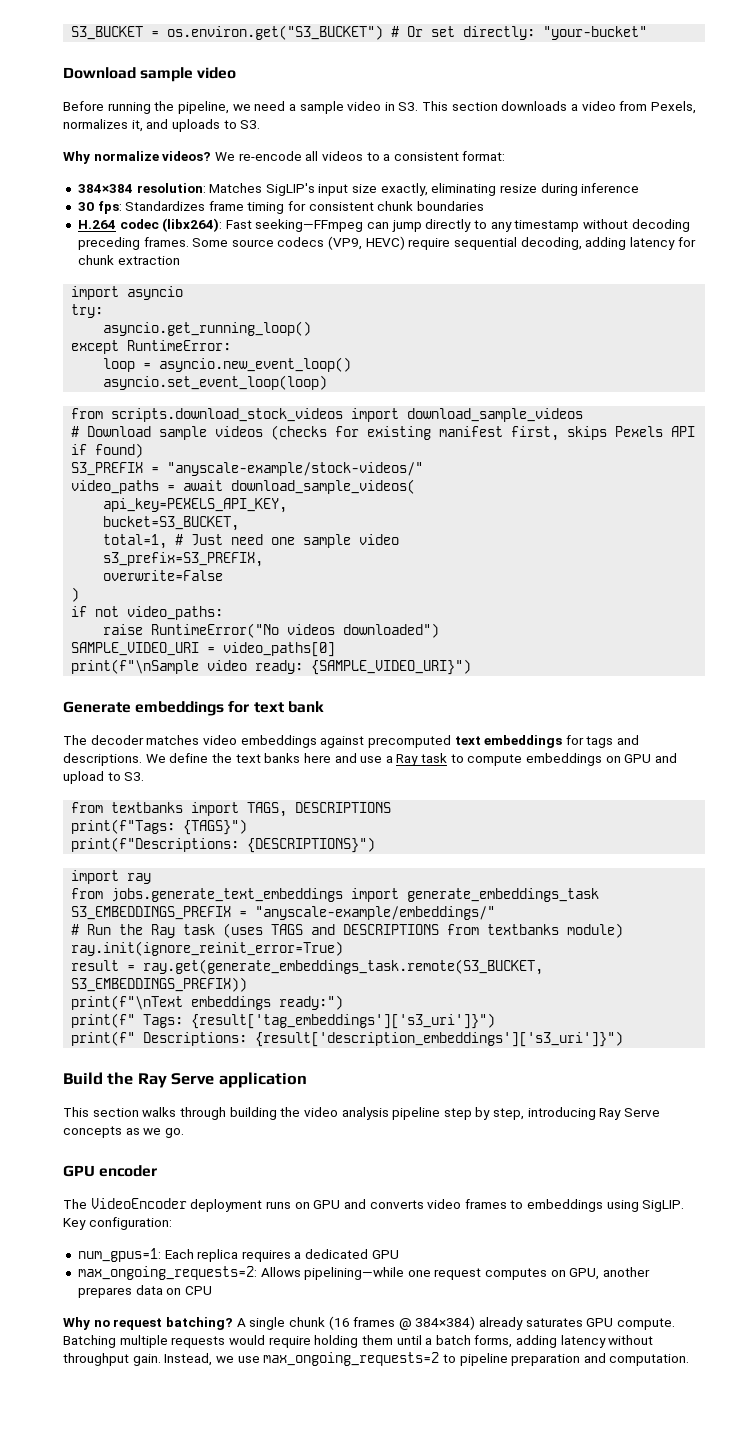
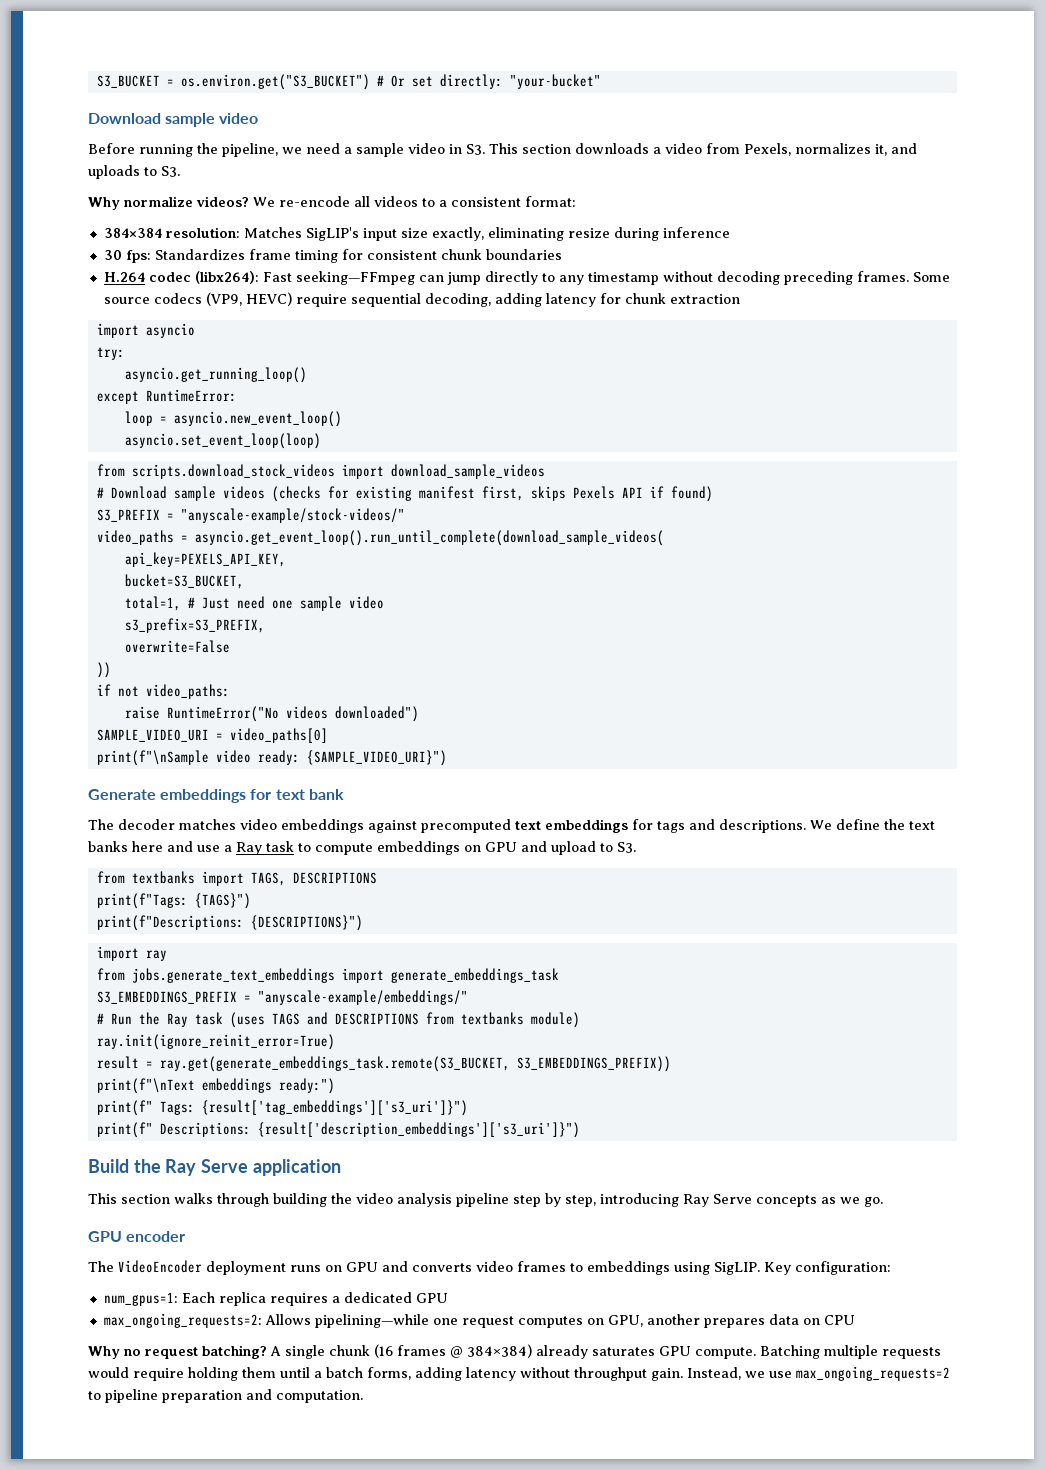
- video_paths = await download_sample_videos(
+ video_paths = asyncio.get_event_loop().run_until_complete(download_sample_videos(
- )
+ ))

